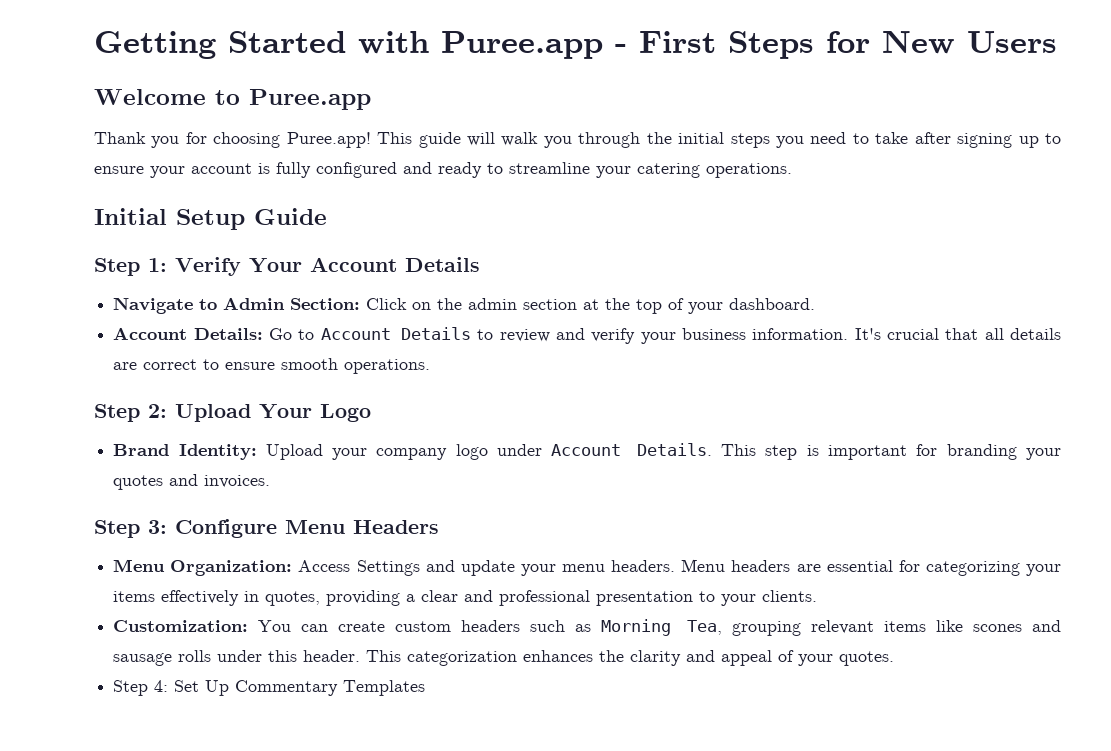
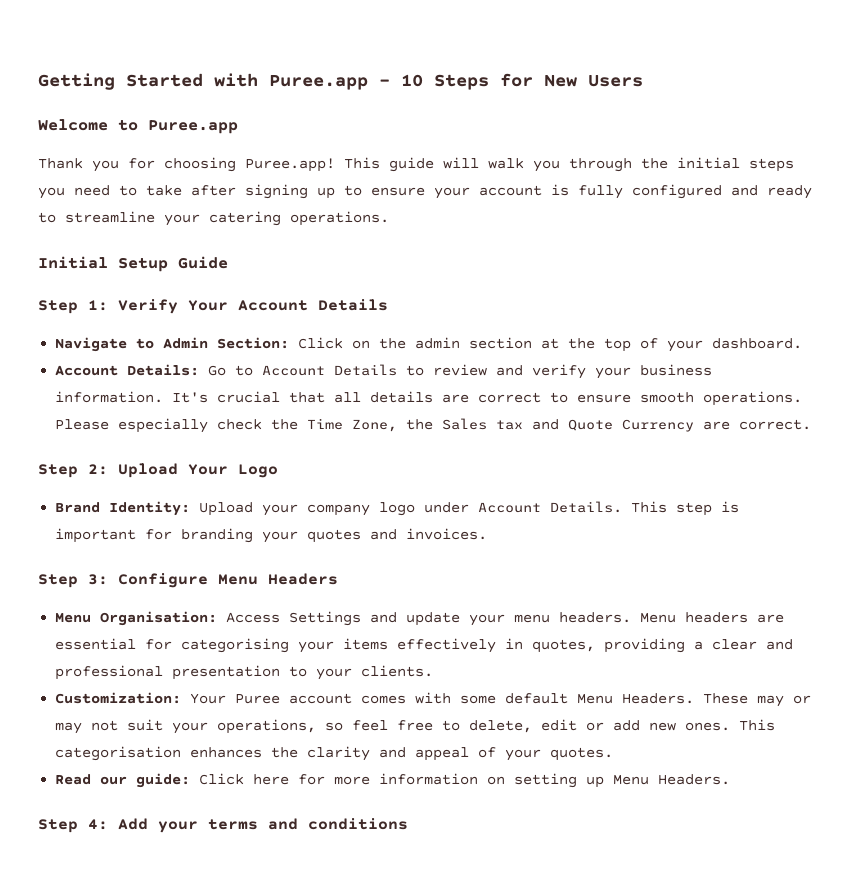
- Getting Started with Puree.app - First Steps for New Users
+ Getting Started with Puree.app - 10 Steps for New Users
+ Please especially check the Time Zone, the Sales tax and Quote Currency are correct.
- Menu Organization: Access Settings and update your menu headers.
+ Menu Organisation: Access Settings and update your menu headers.
- Menu headers are essential for categorizing your items effectively in quotes, providing a clear and professional presentation to your clients.
+ Menu headers are essential for categorising your items effectively in quotes, providing a clear and professional presentation to your clients.
- Customization: You can create custom headers such as Morning Tea, grouping relevant items like scones and sausage rolls under this header. This categorization enhances the clarity and appeal of your quotes.
+ Customization: Your Puree account comes with some default Menu Headers. These may or may not suit your operations, so feel free to delete, edit or add new ones. This categorisation enhances the clarity and appeal of your quotes.
- Step 4: Set Up Commentary Templates
+ Read our guide: Click here for more information on setting up Menu Headers.
+ Step 4: Add your terms and conditions

